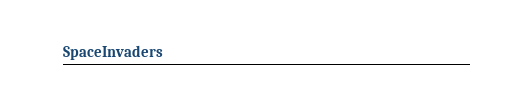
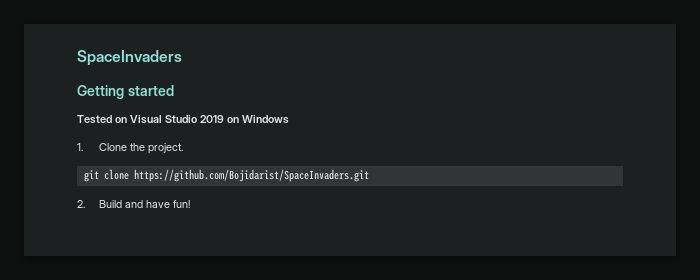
+ Getting started
+ Tested on Visual Studio 2019 on Windows
+ 1. Clone the project.
+ git clone https://github.com/Bojidarist/SpaceInvaders.git
+ 2. Build and have fun!

